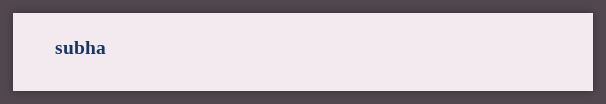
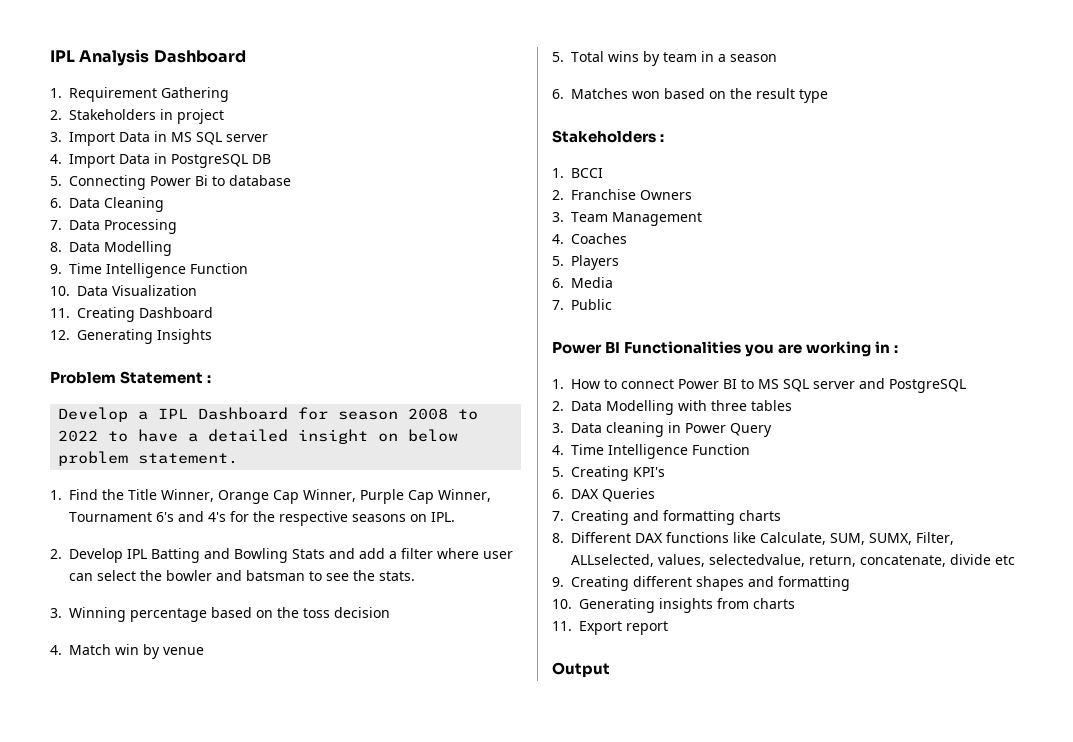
- subha
+ IPL Analysis Dashboard
+ 1. Requirement Gathering
+ 2. Stakeholders in project
+ 3. Import Data in MS SQL server
+ 4. Import Data in PostgreSQL DB
+ 5. Connecting Power Bi to database
+ 6. Data Cleaning
+ 7. Data Processing
+ 8. Data Modelling
+ 9. Time Intelligence Function
+ 10. Data Visualization
+ 11. Creating Dashboard
+ 12. Generating Insights
+ Problem Statement :
+ Develop a IPL Dashboard for season 2008 to 2022 to have a detailed insight on below problem statement.
+ 1. Find the Title Winner, Orange Cap Winner, Purple Cap Winner, Tournament 6's and 4's for the respective seasons on IPL.
+ 2. Develop IPL Batting and Bowling Stats and add a filter where user can select the bowler and batsman to see the stats.
+ 3. Winning percentage based on the toss decision
+ 4. Match win by venue
+ 5. Total wins by team in a season
+ 6. Matches won based on the result type
+ Stakeholders :
+ 1. BCCI
+ 2. Franchise Owners
+ 3. Team Management
+ 4. Coaches
+ 5. Players
+ 6. Media
+ 7. Public
+ Power BI Functionalities you are working in :
+ 1. How to connect Power BI to MS SQL server and PostgreSQL
+ 2. Data Modelling with three tables
+ 3. Data cleaning in Power Query
+ 4. Time Intelligence Function
+ 5. Creating KPI's
+ 6. DAX Queries
+ 7. Creating and formatting charts
+ 8. Different DAX functions like Calculate, SUM, SUMX, Filter, ALLselected, values, selectedvalue, return, concatenate, divide etc
+ 9. Creating different shapes and formatting
+ 10. Generating insights from charts
+ 11. Export report
+ Output

